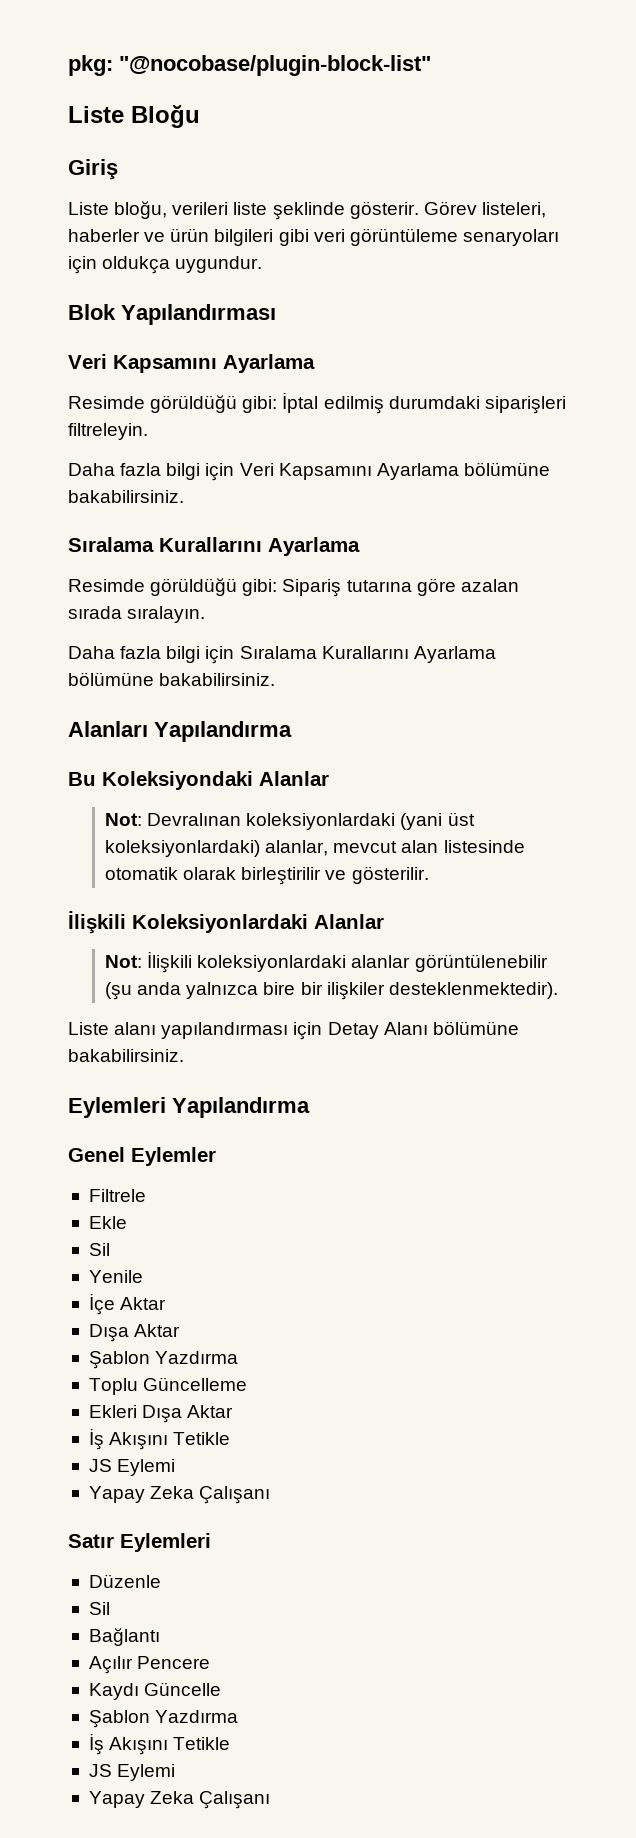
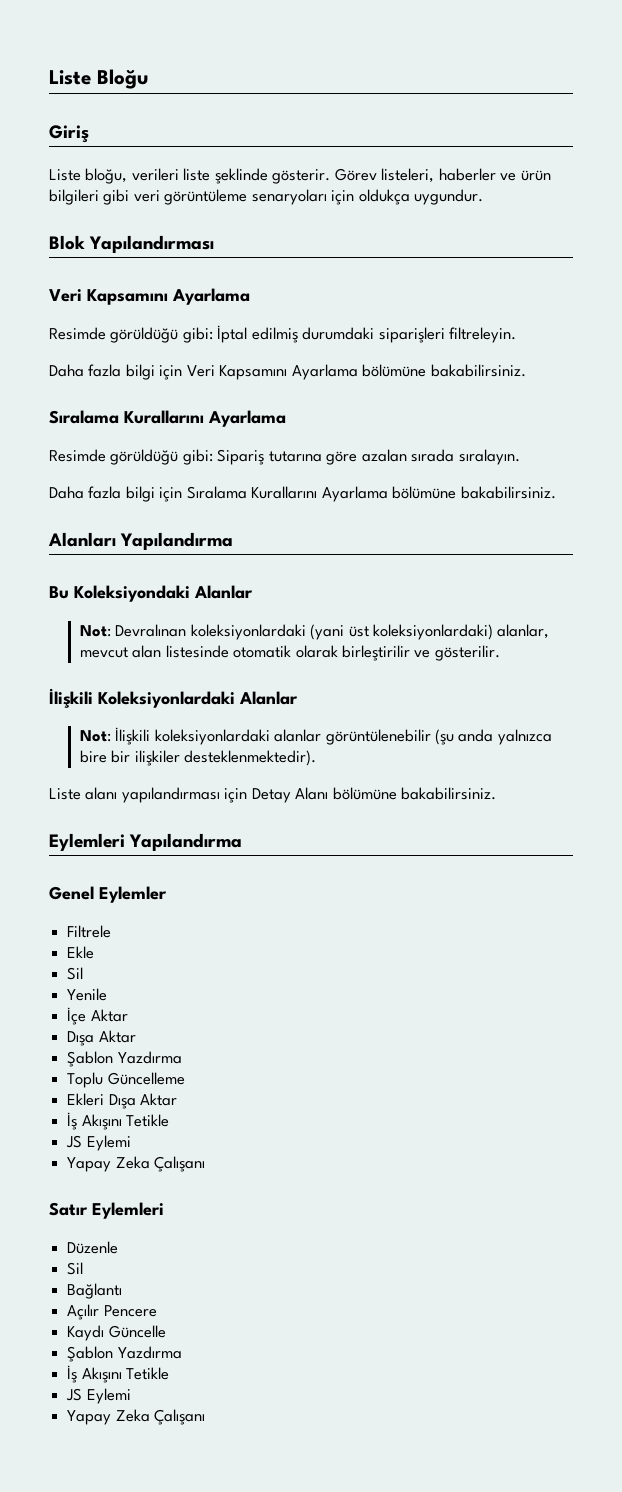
- pkg: "@nocobase/plugin-block-list"

